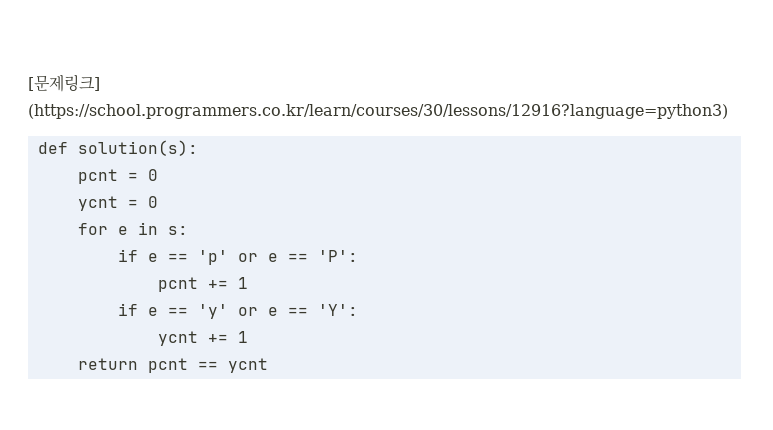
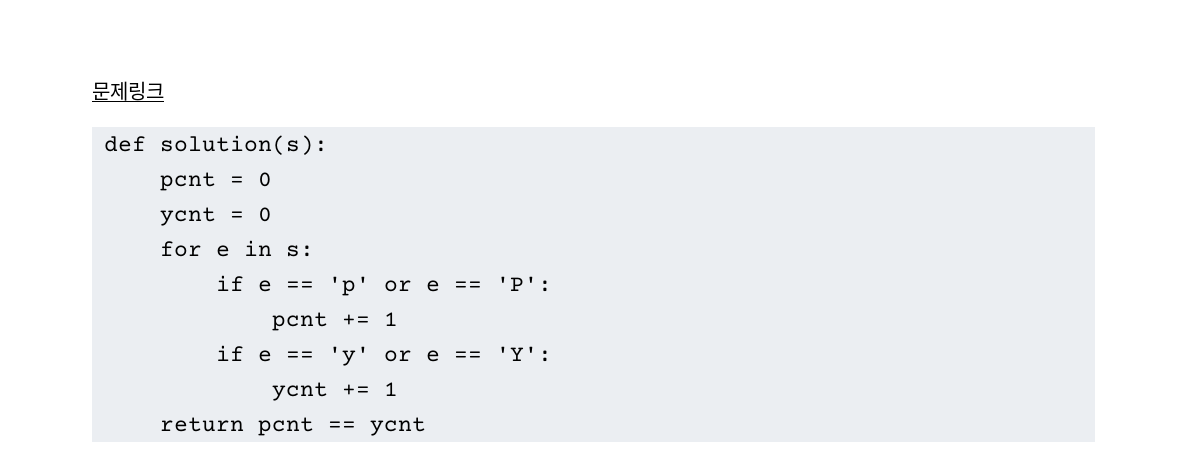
- [문제링크] (https://school.programmers.co.kr/learn/courses/30/lessons/12916?language=python3)
+ 문제링크

